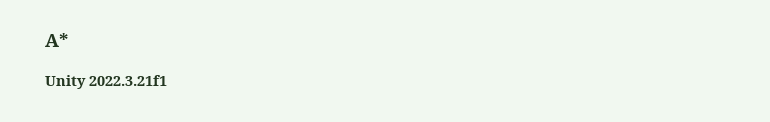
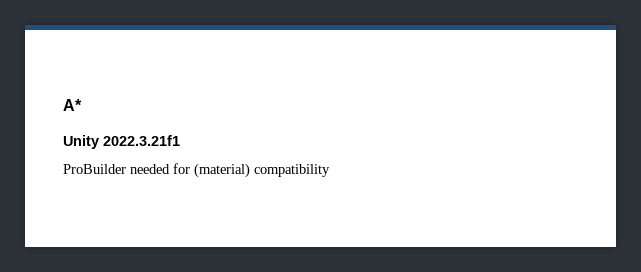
+ ProBuilder needed for (material) compatibility

